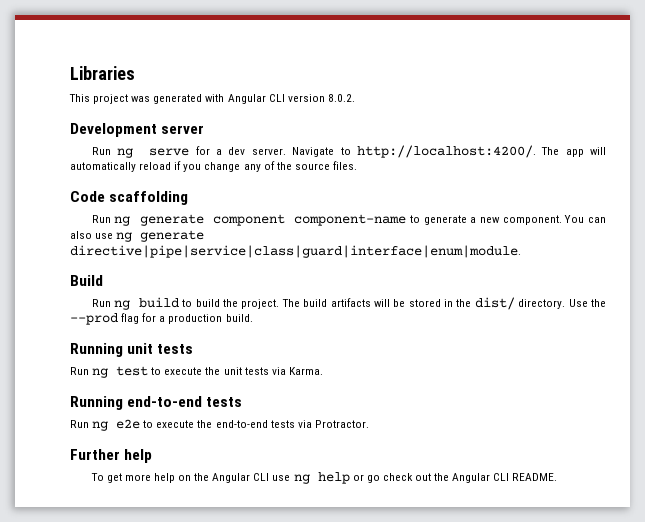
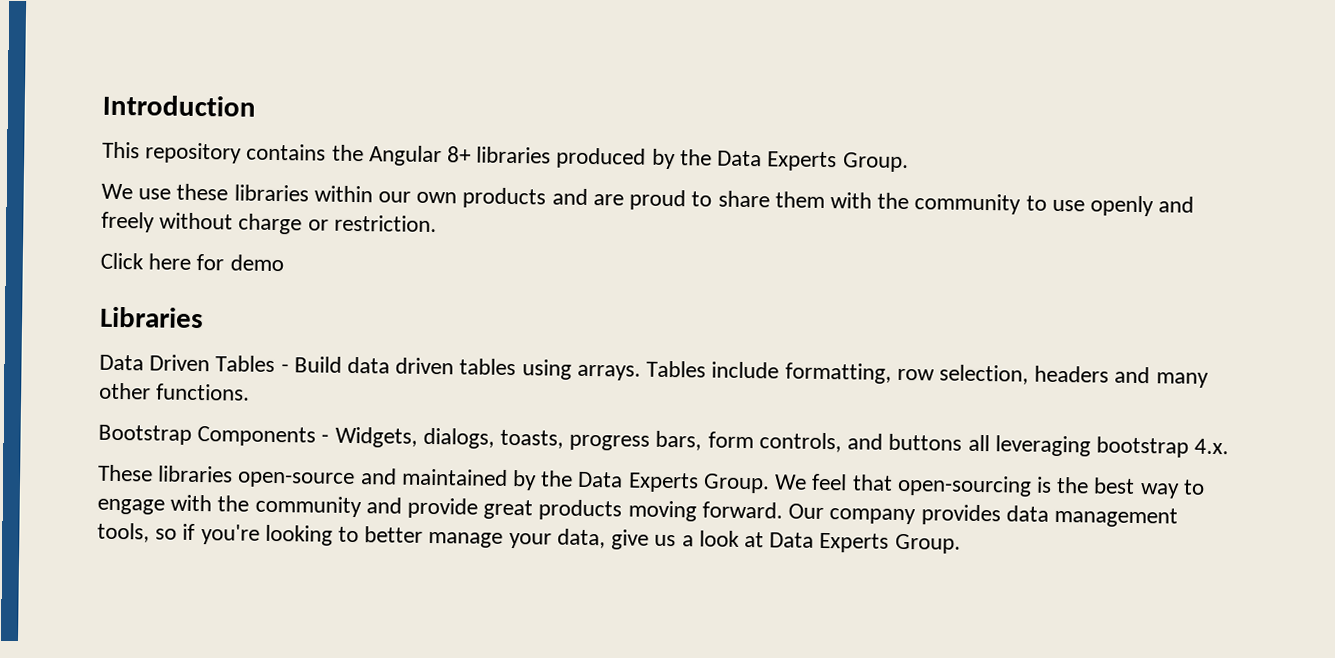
+ Introduction
+ This repository contains the Angular 8+ libraries produced by the Data Experts Group.
+ We use these libraries within our own products and are proud to share them with the community to use openly and freely without charge or restriction.
+ Click here for demo
  Libraries
- This project was generated with Angular CLI version 8.0.2.
- Development server
- Run ng serve for a dev server. Navigate to http://localhost:4200/. The app will automatically reload if you change any of the source files.
- Code scaffolding
- Run ng generate component component-name to generate a new component. You can also use ng generate directive|pipe|service|class|guard|interface|enum|module.
- Build
- Run ng build to build the project. The build artifacts will be stored in the dist/ directory. Use the --prod flag for a production build.
- Running unit tests
- Run ng test to execute the unit tests via Karma.
- Running end-to-end tests
- Run ng e2e to execute the end-to-end tests via Protractor.
- Further help
- To get more help on the Angular CLI use ng help or go check out the Angular CLI README.
+ Data Driven Tables - Build data driven tables using arrays. Tables include formatting, row selection, headers and many other functions.
+ Bootstrap Components - Widgets, dialogs, toasts, progress bars, form controls, and buttons all leveraging bootstrap 4.x.
+ These libraries open-source and maintained by the Data Experts Group. We feel that open-sourcing is the best way to engage with the community and provide great products moving forward. Our company provides data management tools, so if you're looking to better manage your data, give us a look at Data Experts Group.

